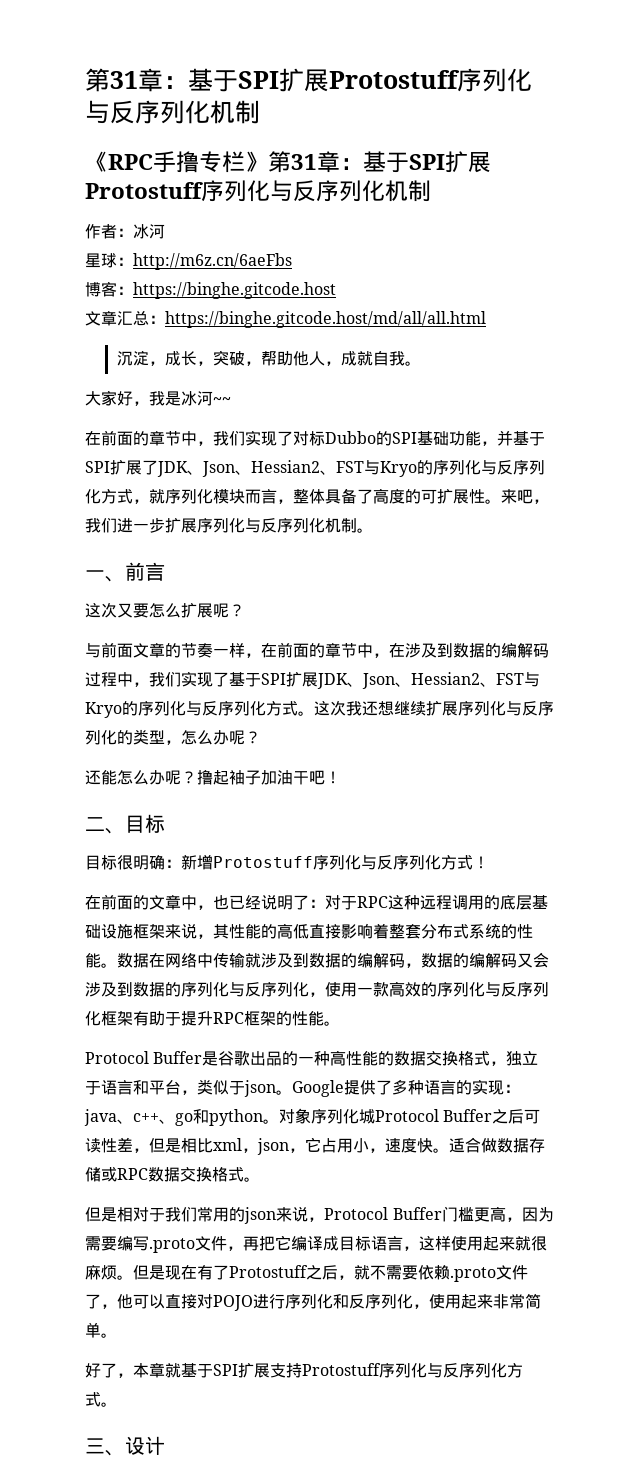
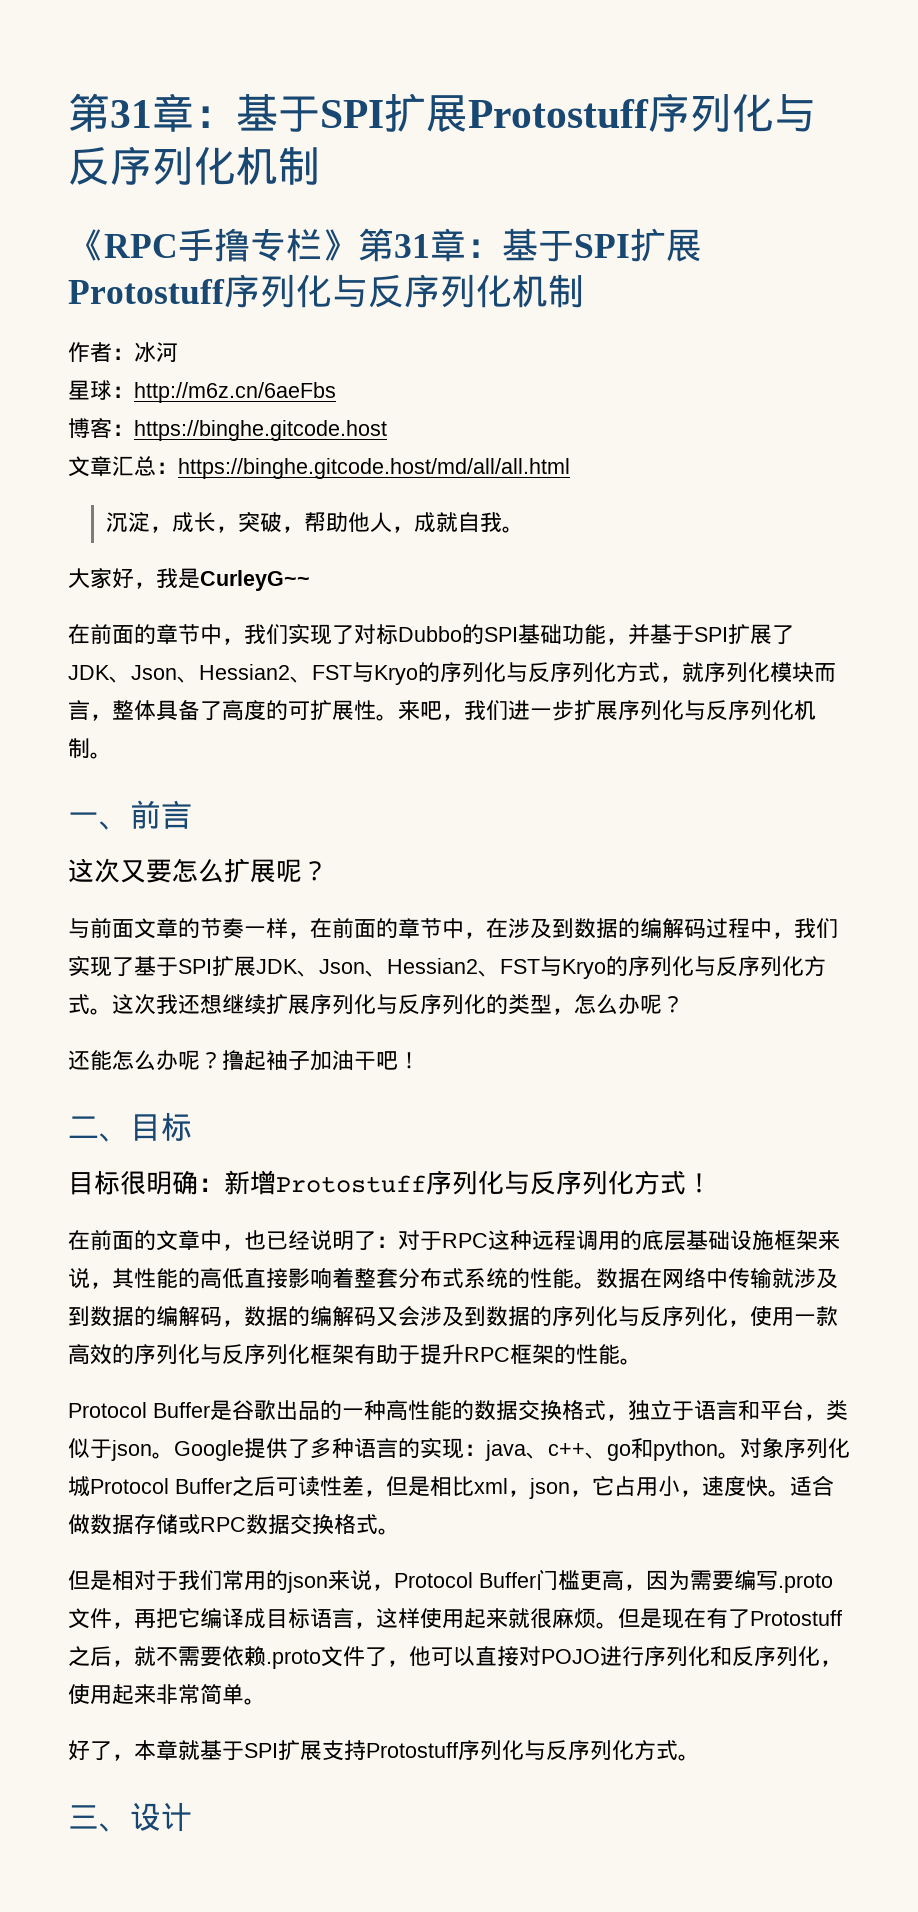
- 大家好，我是冰河~~
+ 大家好，我是CurleyG~~

